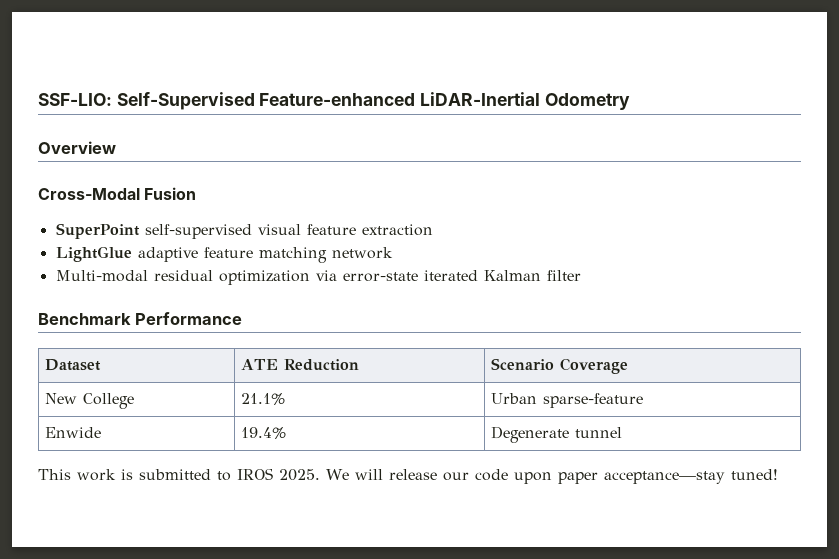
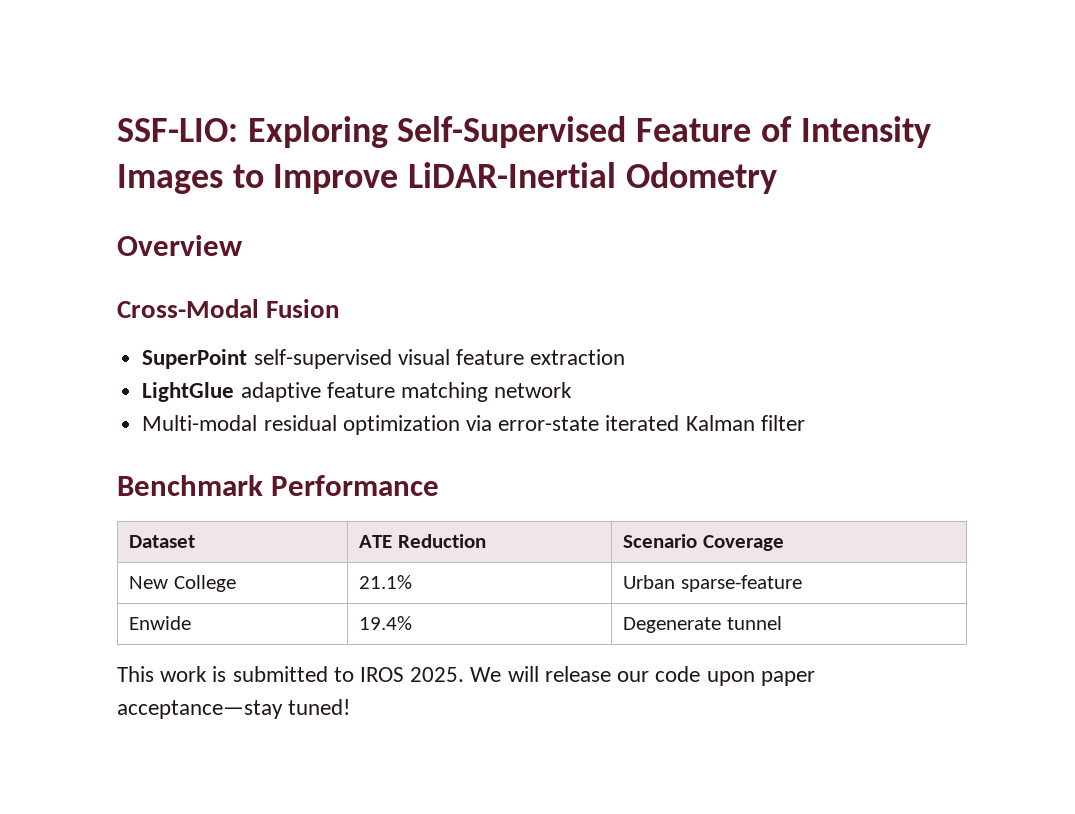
- SSF-LIO: Self-Supervised Feature-enhanced LiDAR-Inertial Odometry
+ SSF-LIO: Exploring Self-Supervised Feature of Intensity Images to Improve LiDAR-Inertial Odometry

